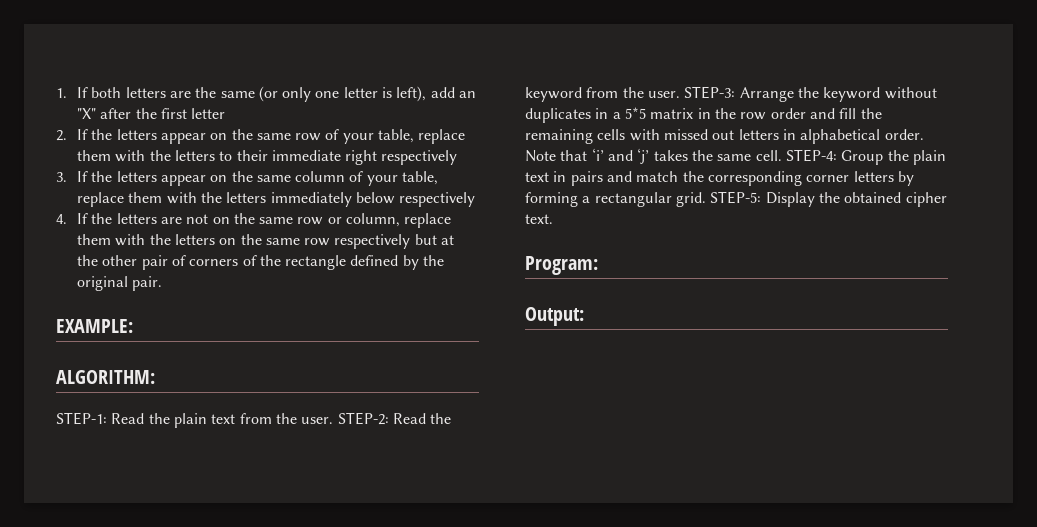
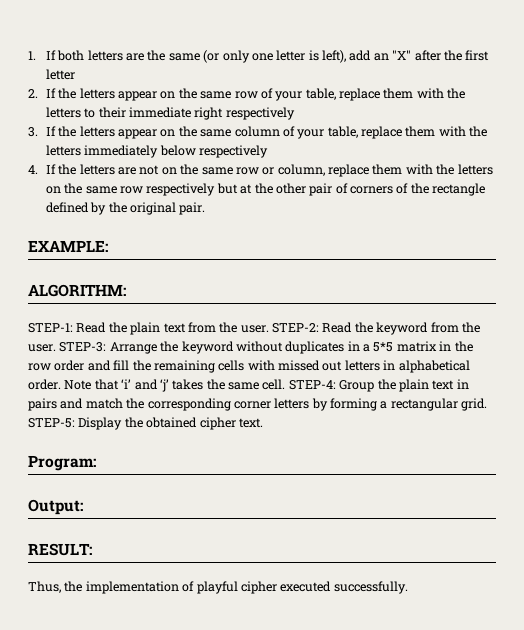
+ RESULT:
+ Thus, the implementation of playful cipher executed successfully.

